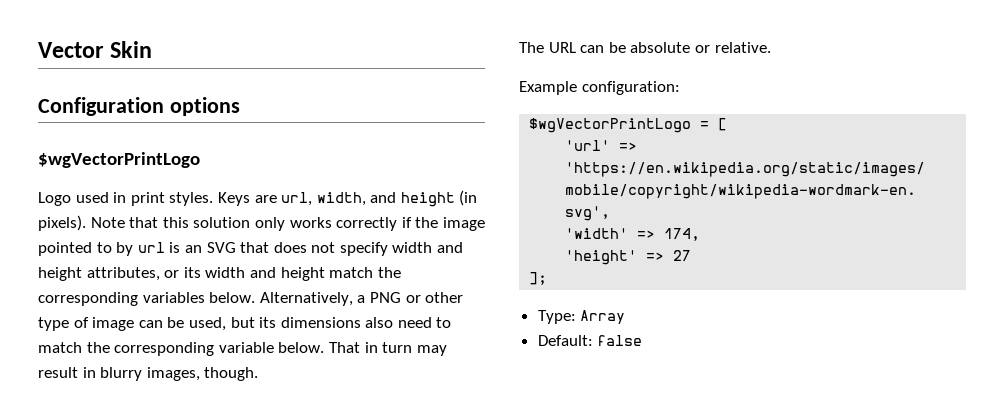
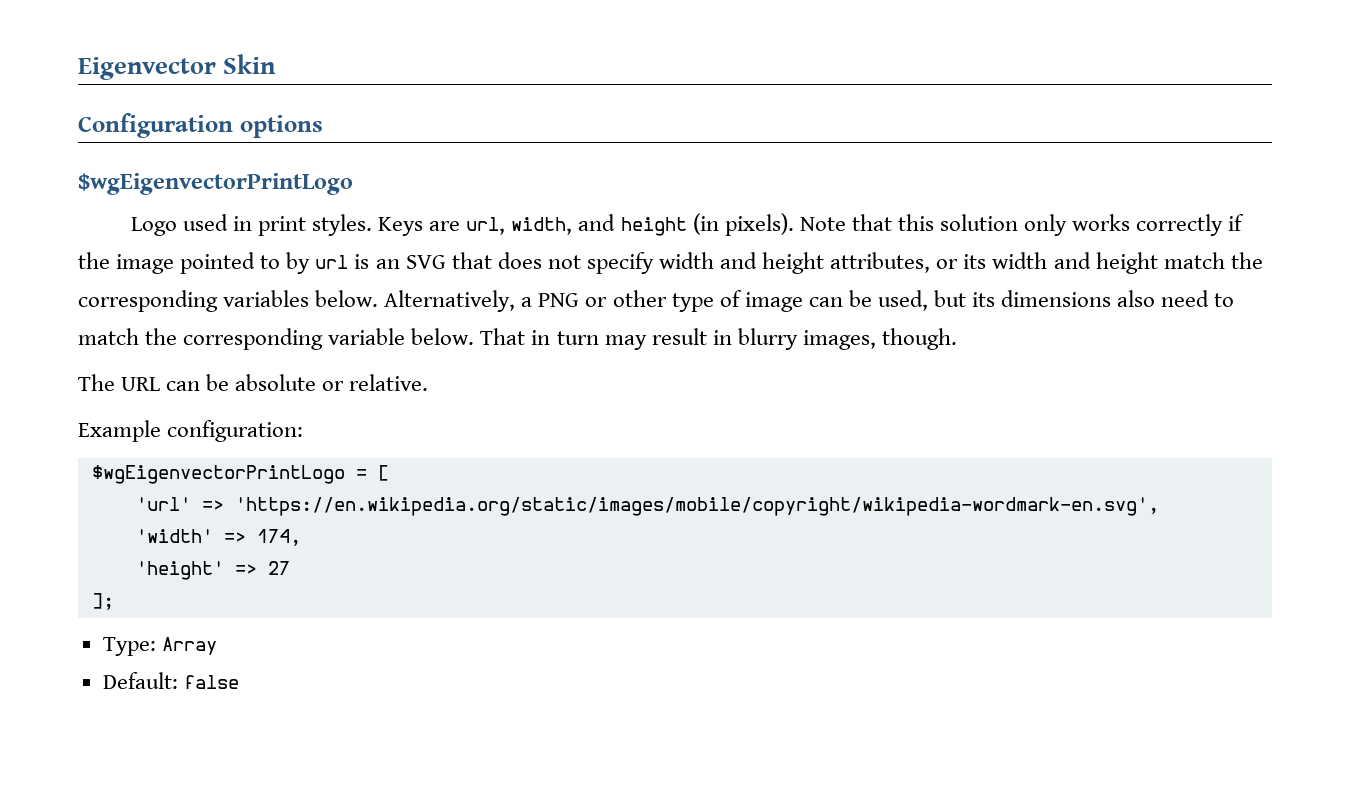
- Vector Skin
+ Eigenvector Skin
  Configuration options
- $wgVectorPrintLogo
+ $wgEigenvectorPrintLogo
- $wgVectorPrintLogo = [
+ $wgEigenvectorPrintLogo = [

